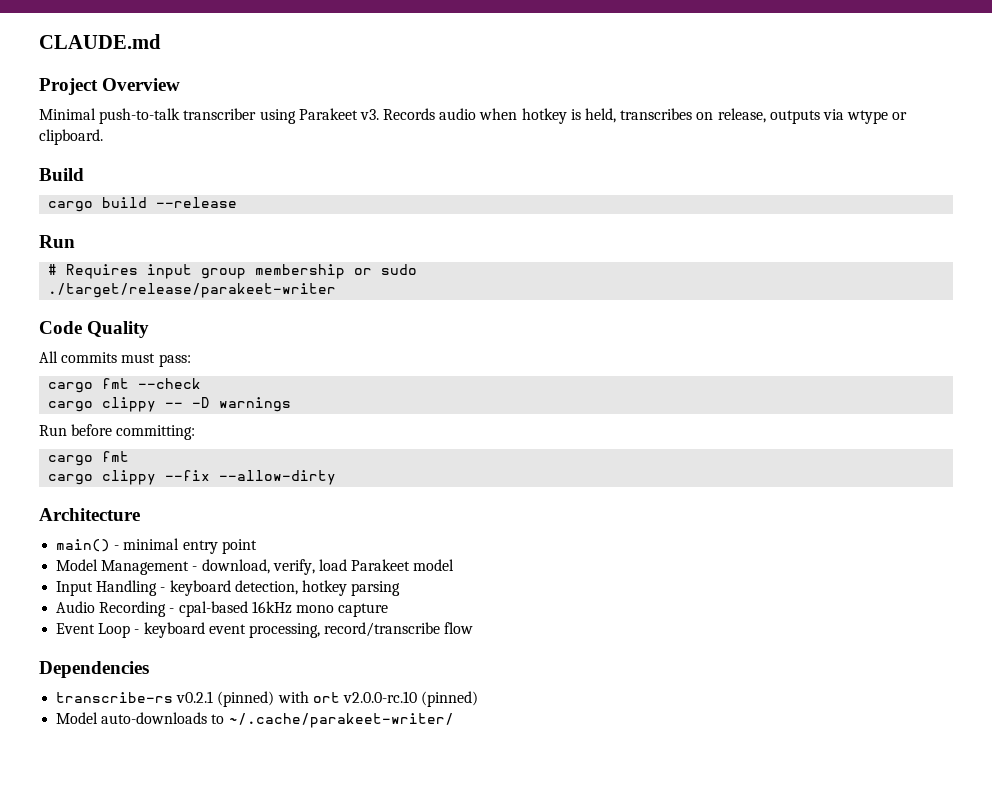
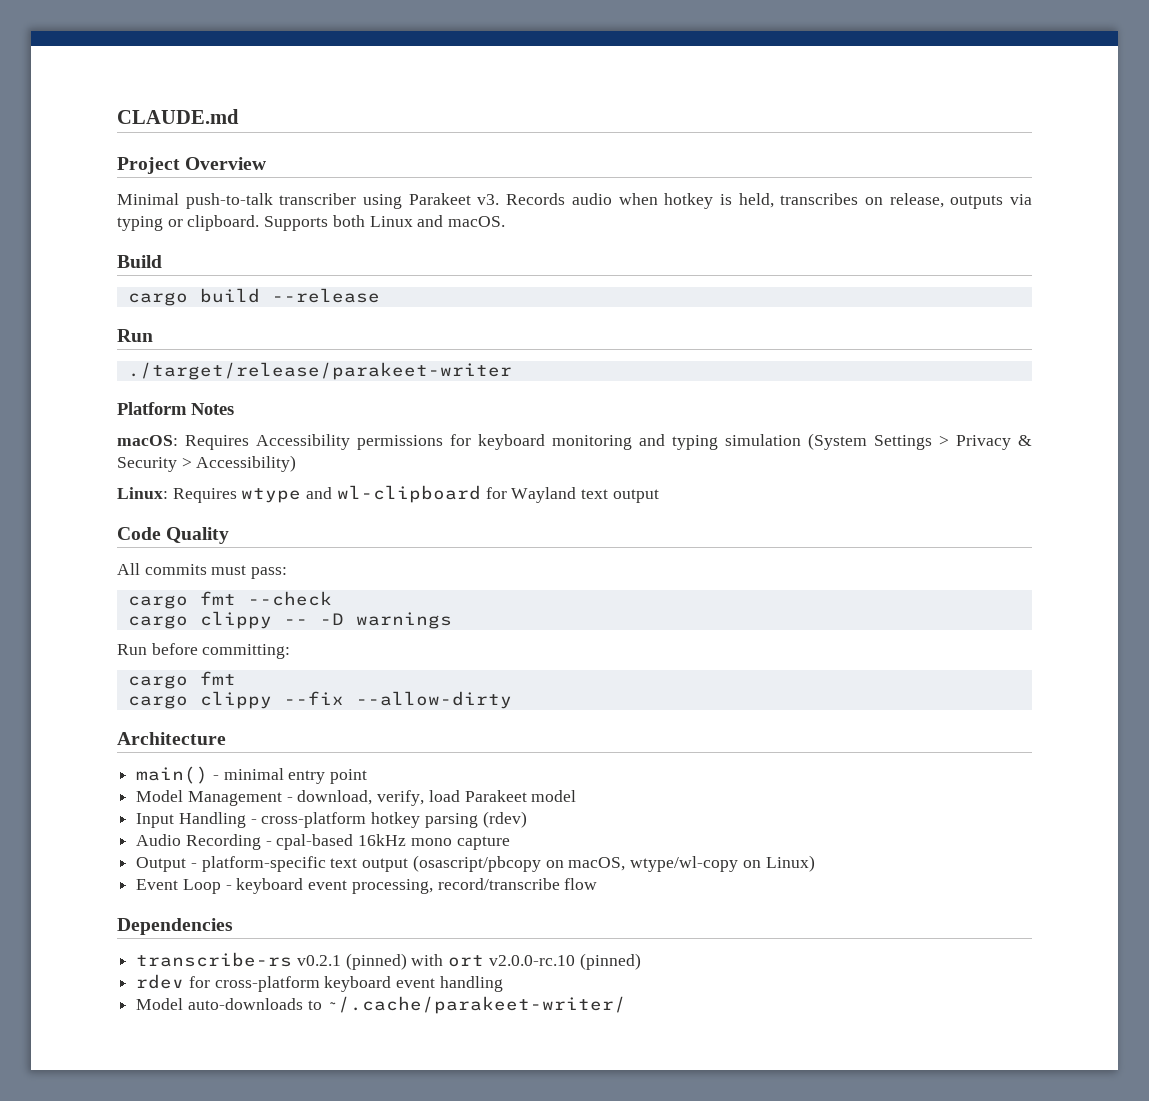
- Records audio when hotkey is held, transcribes on release, outputs via wtype or clipboard.
+ Records audio when hotkey is held, transcribes on release, outputs via typing or clipboard. Supports both Linux and macOS.
- # Requires input group membership or sudo
  ./target/release/parakeet-writer
+ Platform Notes
+ macOS: Requires Accessibility permissions for keyboard monitoring and typing simulation (System Settings > Privacy & Security > Accessibility)
+ Linux: Requires wtype and wl-clipboard for Wayland text output
- Input Handling - keyboard detection, hotkey parsing
+ Input Handling - cross-platform hotkey parsing (rdev)
+ Output - platform-specific text output (osascript/pbcopy on macOS, wtype/wl-copy on Linux)
+ rdev for cross-platform keyboard event handling

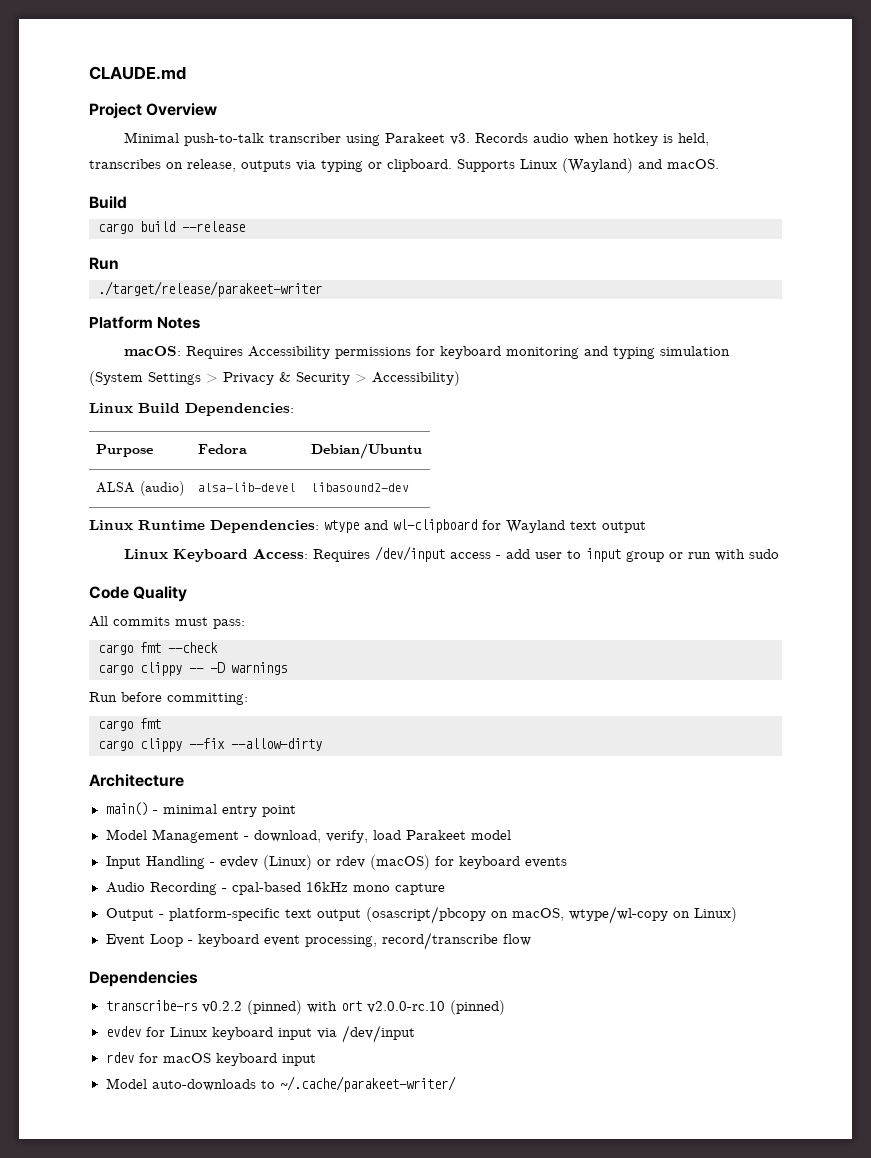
- Supports both Linux and macOS.
+ Supports Linux (Wayland) and macOS.
- Linux: Requires wtype and wl-clipboard for Wayland text output
+ Linux Build Dependencies:
+ Purpose | Fedora | Debian/Ubuntu
+ ALSA (audio) | alsa-lib-devel | libasound2-dev
+ Linux Runtime Dependencies: wtype and wl-clipboard for Wayland text output
+ Linux Keyboard Access: Requires /dev/input access - add user to input group or run with sudo
- Input Handling - cross-platform hotkey parsing (rdev)
+ Input Handling - evdev (Linux) or rdev (macOS) for keyboard events
- transcribe-rs v0.2.1 (pinned) with ort v2.0.0-rc.10 (pinned)
+ transcribe-rs v0.2.2 (pinned) with ort v2.0.0-rc.10 (pinned)
- rdev for cross-platform keyboard event handling
+ evdev for Linux keyboard input via /dev/input
+ rdev for macOS keyboard input

